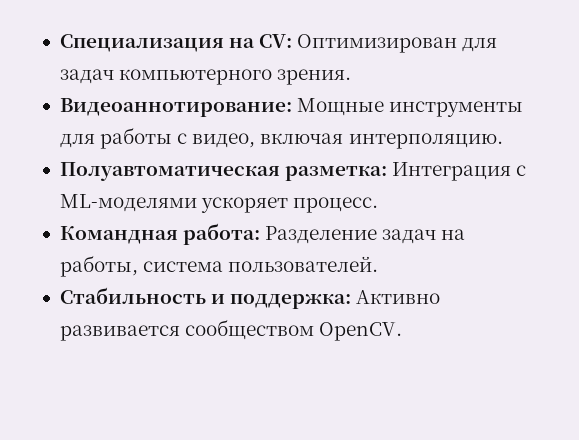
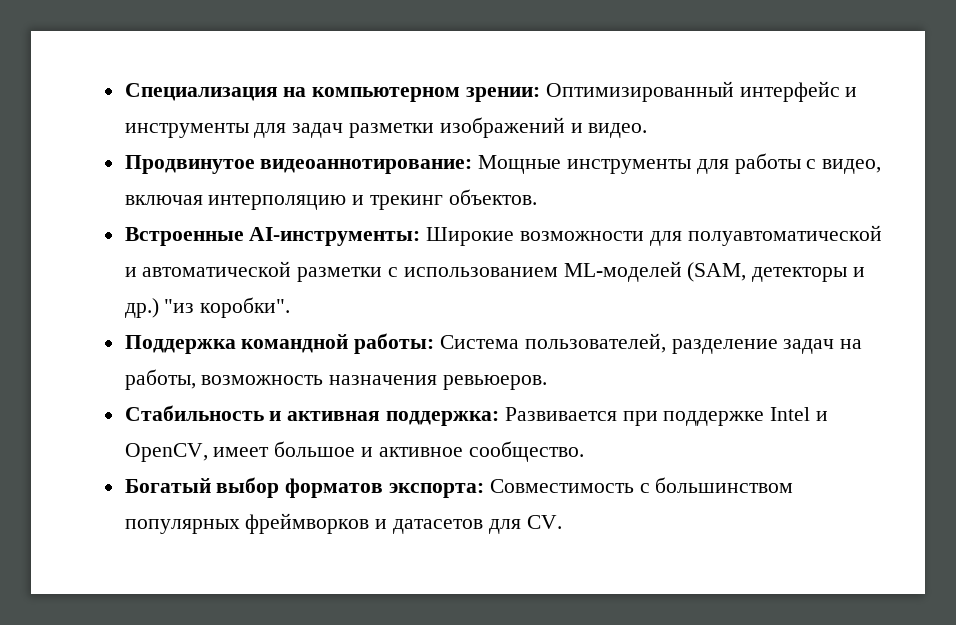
- Специализация на CV: Оптимизирован для задач компьютерного зрения.
- Видеоаннотирование: Мощные инструменты для работы с видео, включая интерполяцию.
- Полуавтоматическая разметка: Интеграция с ML-моделями ускоряет процесс.
- Командная работа: Разделение задач на работы, система пользователей.
- Стабильность и поддержка: Активно развивается сообществом OpenCV.
+ Специализация на компьютерном зрении: Оптимизированный интерфейс и инструменты для задач разметки изображений и видео.
+ Продвинутое видеоаннотирование: Мощные инструменты для работы с видео, включая интерполяцию и трекинг объектов.
+ Встроенные AI-инструменты: Широкие возможности для полуавтоматической и автоматической разметки с использованием ML-моделей (SAM, детекторы и др.) "из коробки".
+ Поддержка командной работы: Система пользователей, разделение задач на работы, возможность назначения ревьюеров.
+ Стабильность и активная поддержка: Развивается при поддержке Intel и OpenCV, имеет большое и активное сообщество.
+ Богатый выбор форматов экспорта: Совместимость с большинством популярных фреймворков и датасетов для CV.

